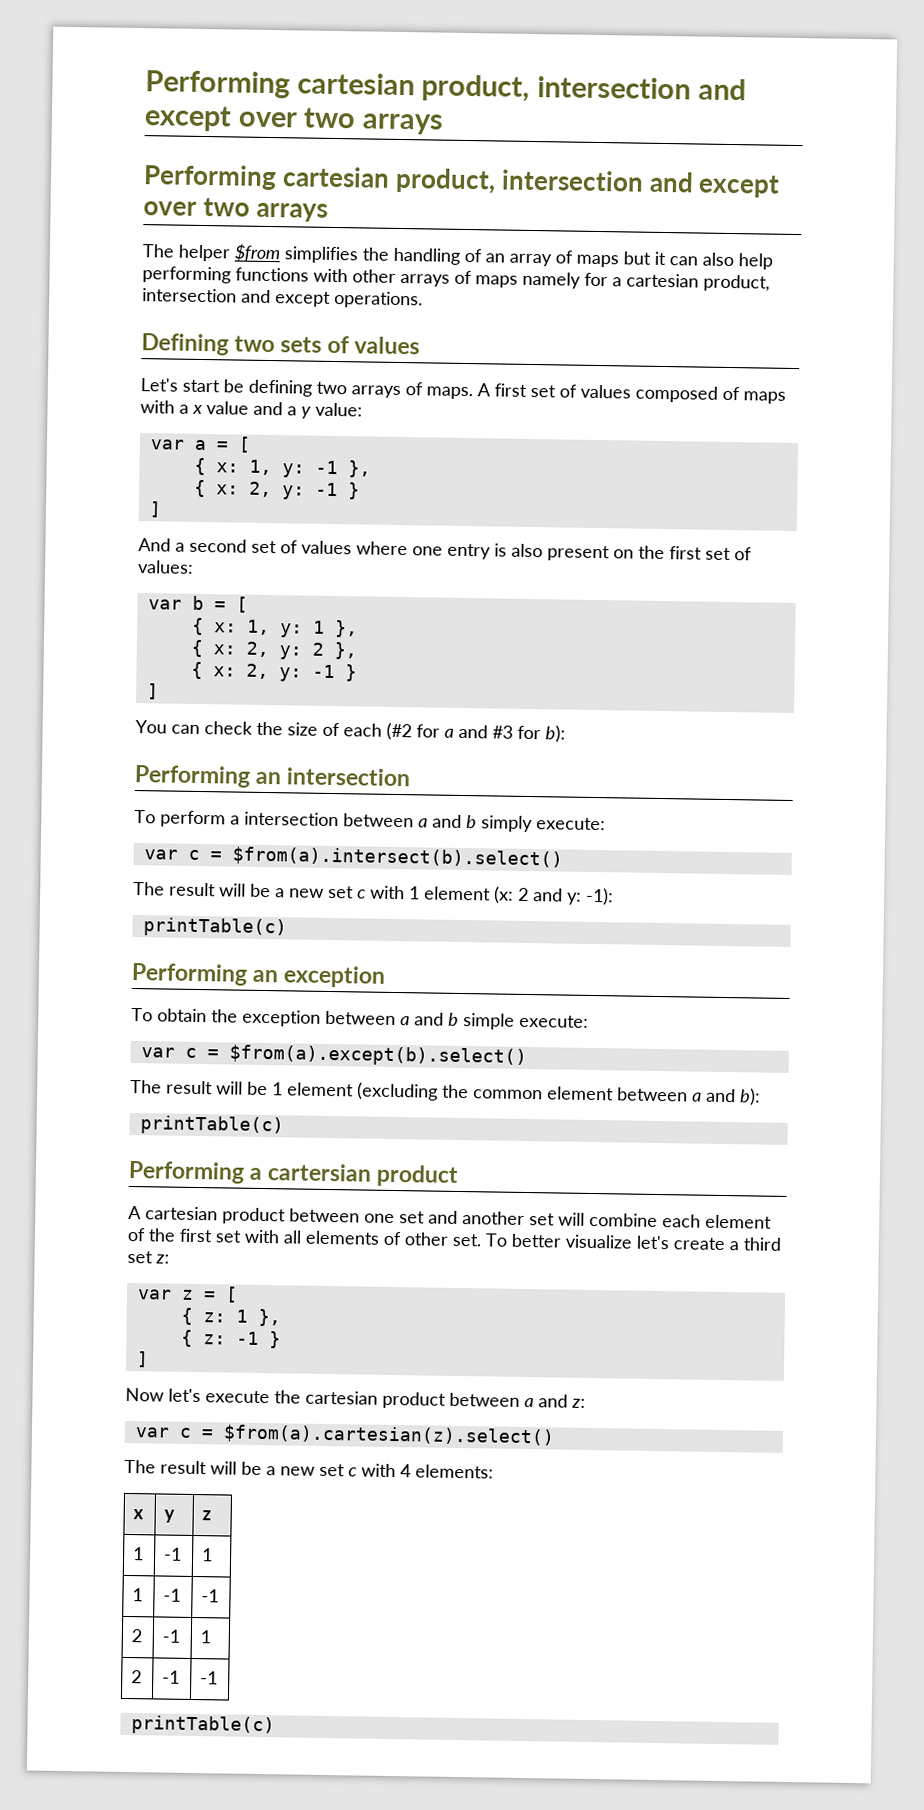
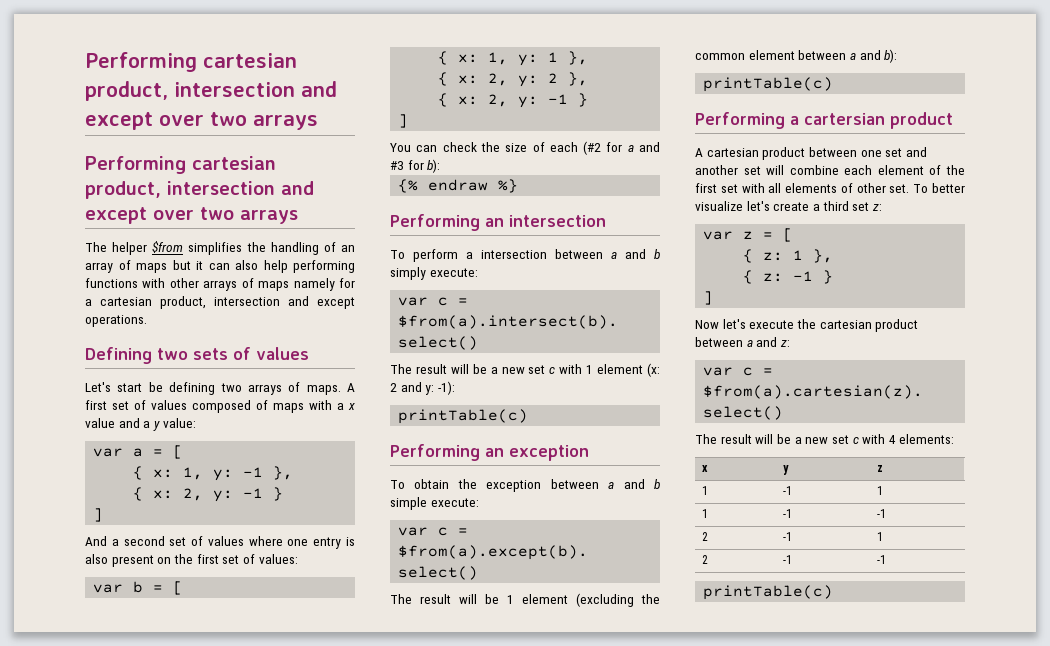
+ {% endraw %}

